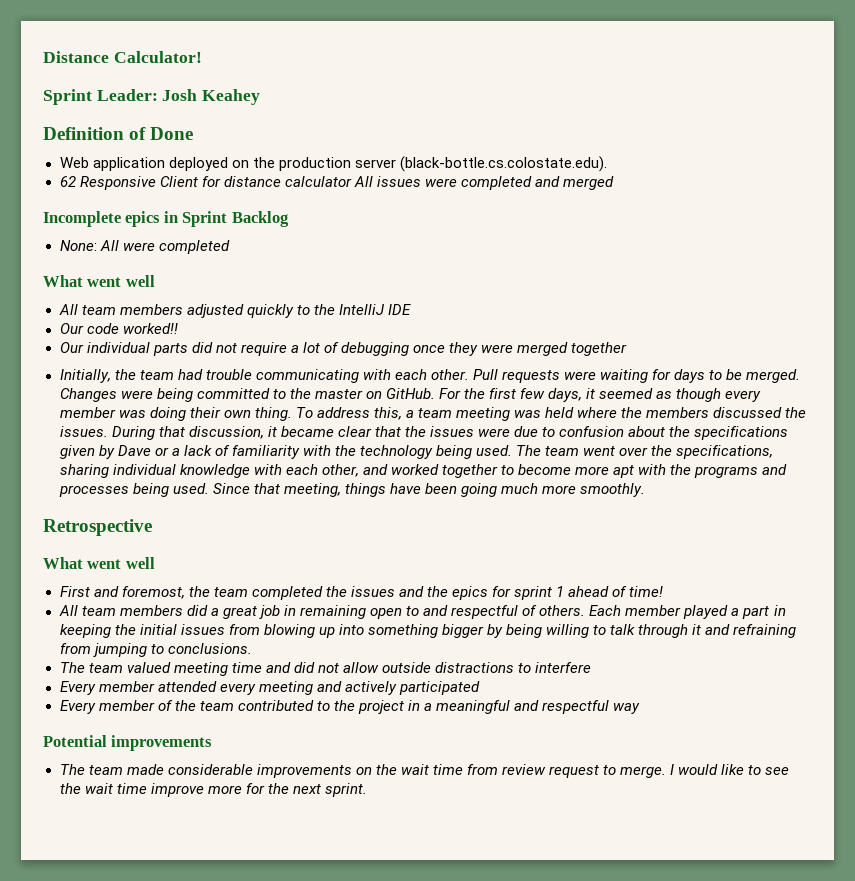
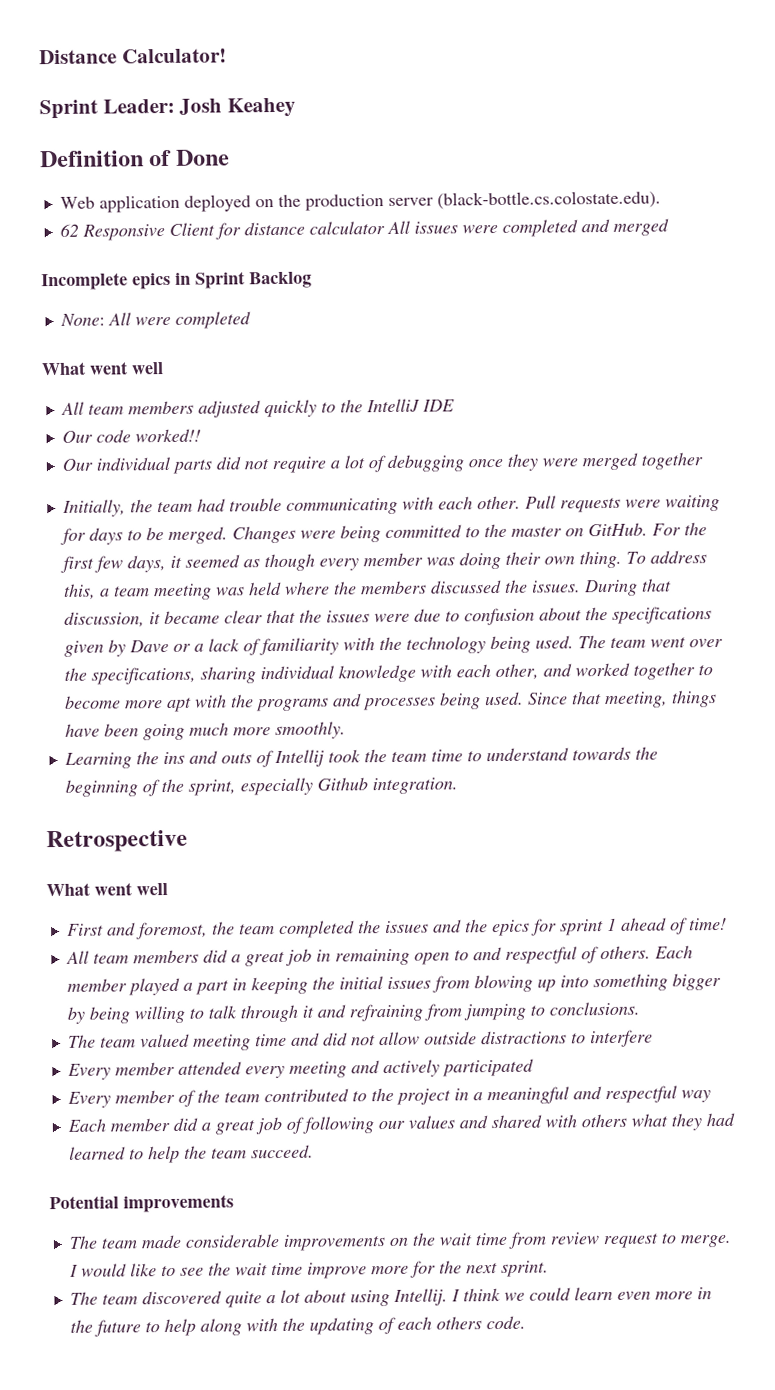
+ Learning the ins and outs of Intellij took the team time to understand towards the beginning of the sprint, especially Github integration.
+ Each member did a great job of following our values and shared with others what they had learned to help the team succeed.
+ The team discovered quite a lot about using Intellij. I think we could learn even more in the future to help along with the updating of each others code.

